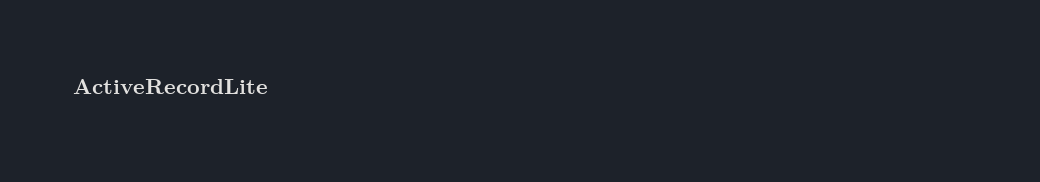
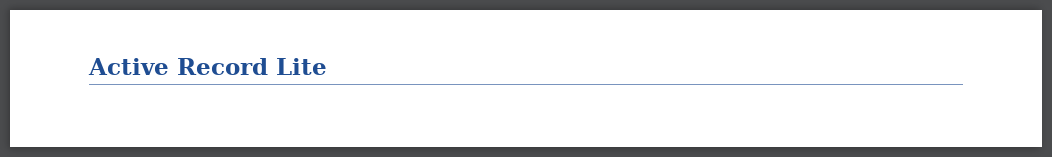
- ActiveRecordLite
+ Active Record Lite

